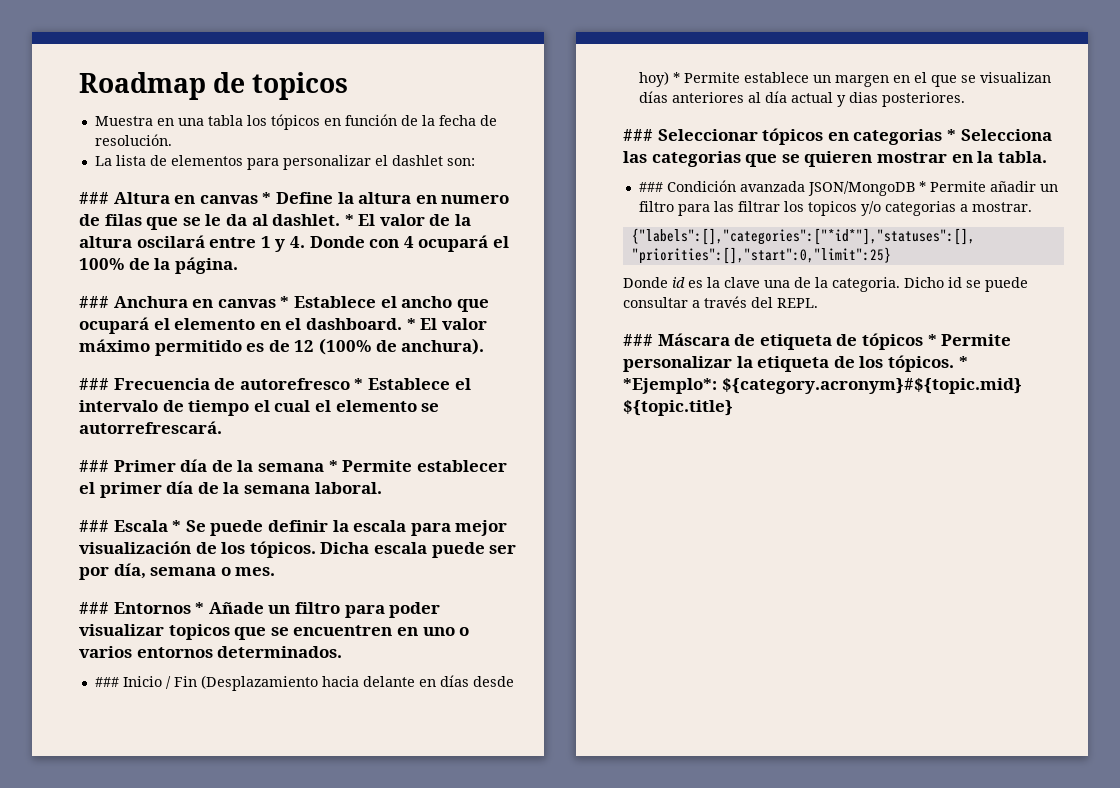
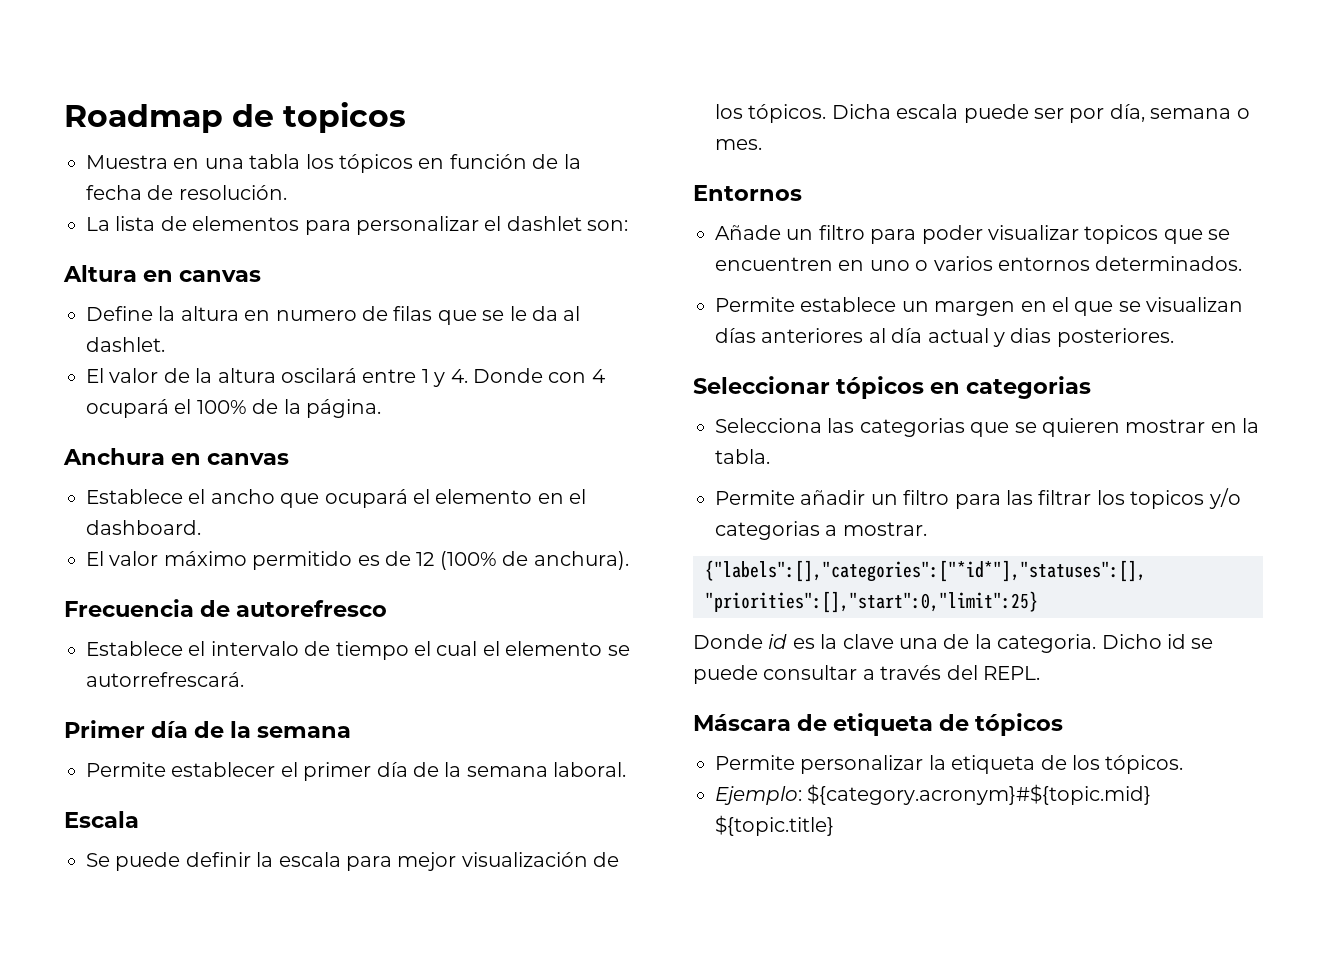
- ### Altura en canvas * Define la altura en numero de filas que se le da al dashlet. * El valor de la altura oscilará entre 1 y 4. Donde con 4 ocupará el 100% de la página.
+ Altura en canvas
+ Define la altura en numero de filas que se le da al dashlet.
+ El valor de la altura oscilará entre 1 y 4. Donde con 4 ocupará el 100% de la página.
- ### Anchura en canvas * Establece el ancho que ocupará el elemento en el dashboard. * El valor máximo permitido es de 12 (100% de anchura).
+ Anchura en canvas
+ Establece el ancho que ocupará el elemento en el dashboard.
+ El valor máximo permitido es de 12 (100% de anchura).
- ### Frecuencia de autorefresco * Establece el intervalo de tiempo el cual el elemento se autorrefrescará.
+ Frecuencia de autorefresco
+ Establece el intervalo de tiempo el cual el elemento se autorrefrescará.
- ### Primer día de la semana * Permite establecer el primer día de la semana laboral.
+ Primer día de la semana
+ Permite establecer el primer día de la semana laboral.
- ### Escala * Se puede definir la escala para mejor visualización de los tópicos.
+ Escala
+ Se puede definir la escala para mejor visualización de los tópicos.
- ### Entornos * Añade un filtro para poder visualizar topicos que se encuentren en uno o varios entornos determinados.
+ Entornos
+ Añade un filtro para poder visualizar topicos que se encuentren en uno o varios entornos determinados.
- ### Inicio / Fin (Desplazamiento hacia delante en días desde hoy) * Permite establece un margen en el que se visualizan días anteriores al día actual y dias posteriores.
+ Permite establece un margen en el que se visualizan días anteriores al día actual y dias posteriores.
- ### Seleccionar tópicos en categorias * Selecciona las categorias que se quieren mostrar en la tabla.
+ Seleccionar tópicos en categorias
+ Selecciona las categorias que se quieren mostrar en la tabla.
- ### Condición avanzada JSON/MongoDB * Permite añadir un filtro para las filtrar los topicos y/o categorias a mostrar.
+ Permite añadir un filtro para las filtrar los topicos y/o categorias a mostrar.
- ### Máscara de etiqueta de tópicos * Permite personalizar la etiqueta de los tópicos. * *Ejemplo*: ${category.acronym}#${topic.mid} ${topic.title}
+ Máscara de etiqueta de tópicos
+ Permite personalizar la etiqueta de los tópicos.
+ Ejemplo: ${category.acronym}#${topic.mid} ${topic.title}

